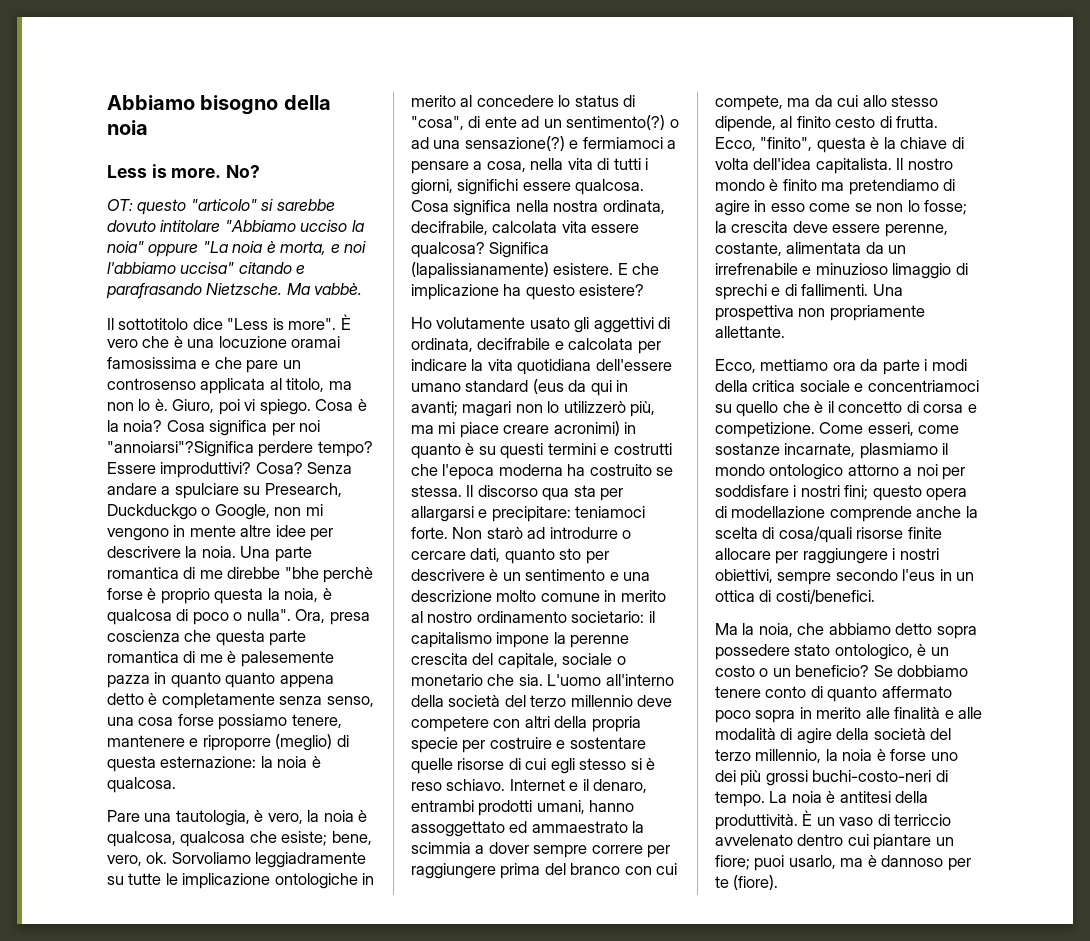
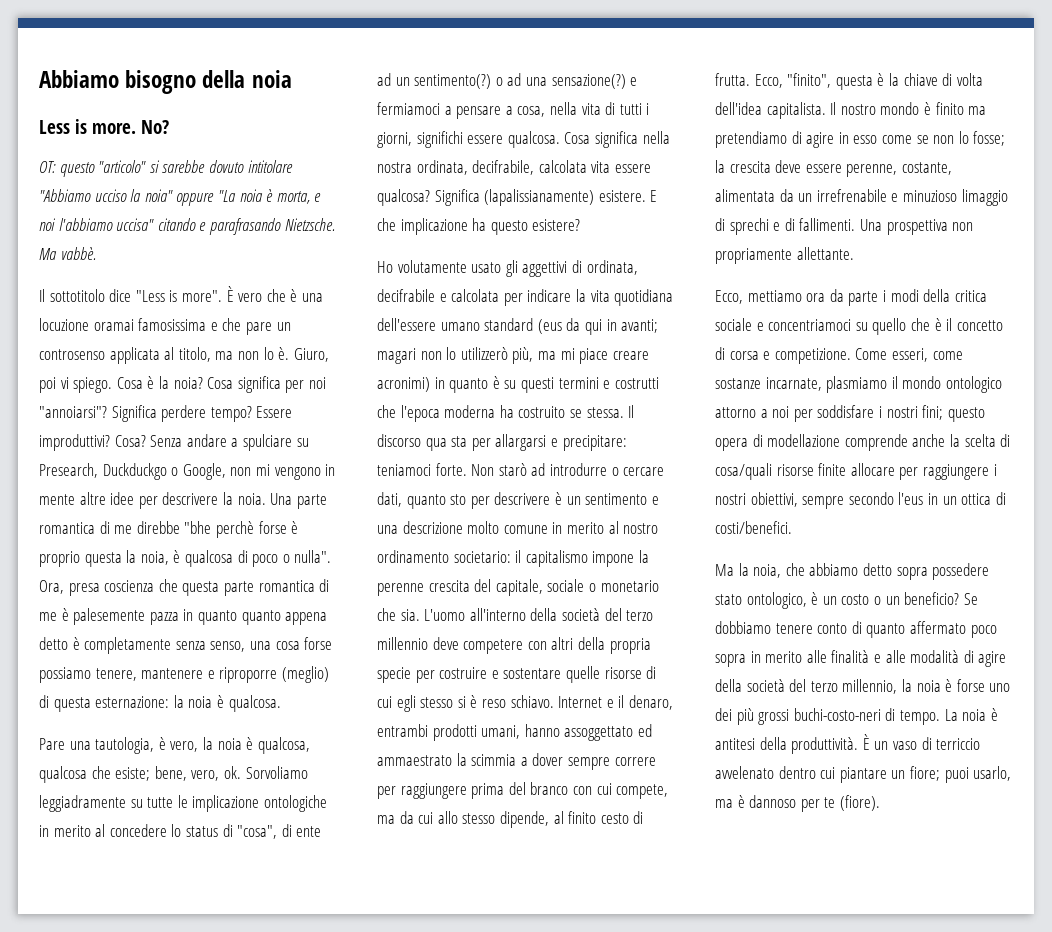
- Cosa significa per noi "annoiarsi"?Significa perdere tempo?
+ Cosa significa per noi "annoiarsi"? Significa perdere tempo?

